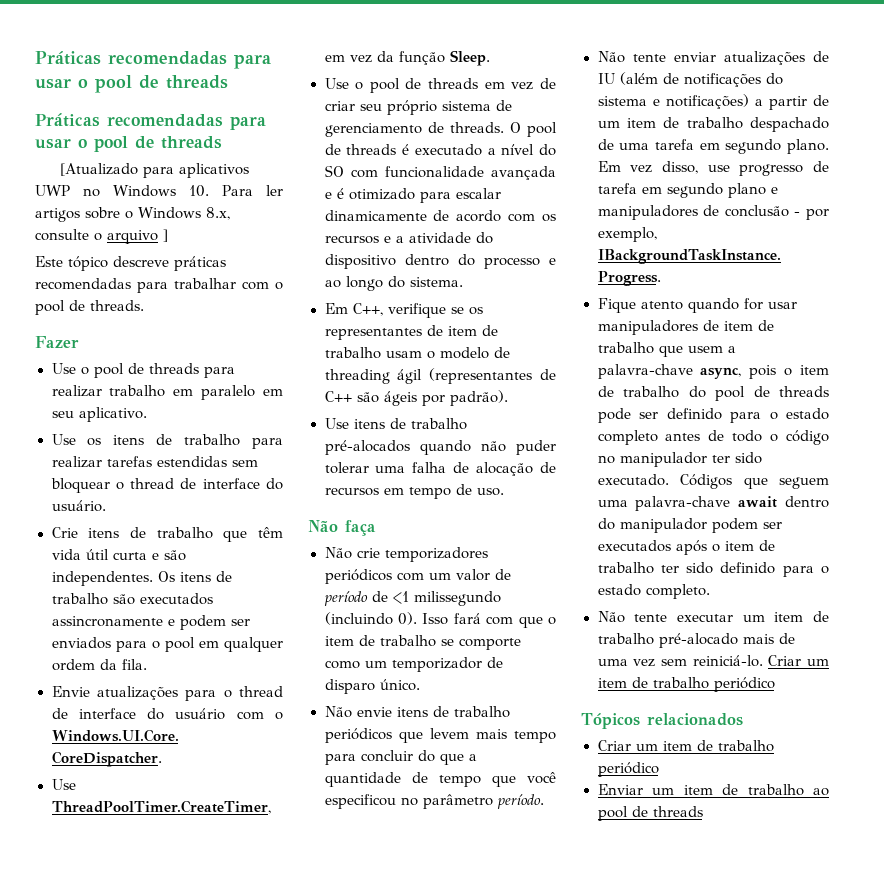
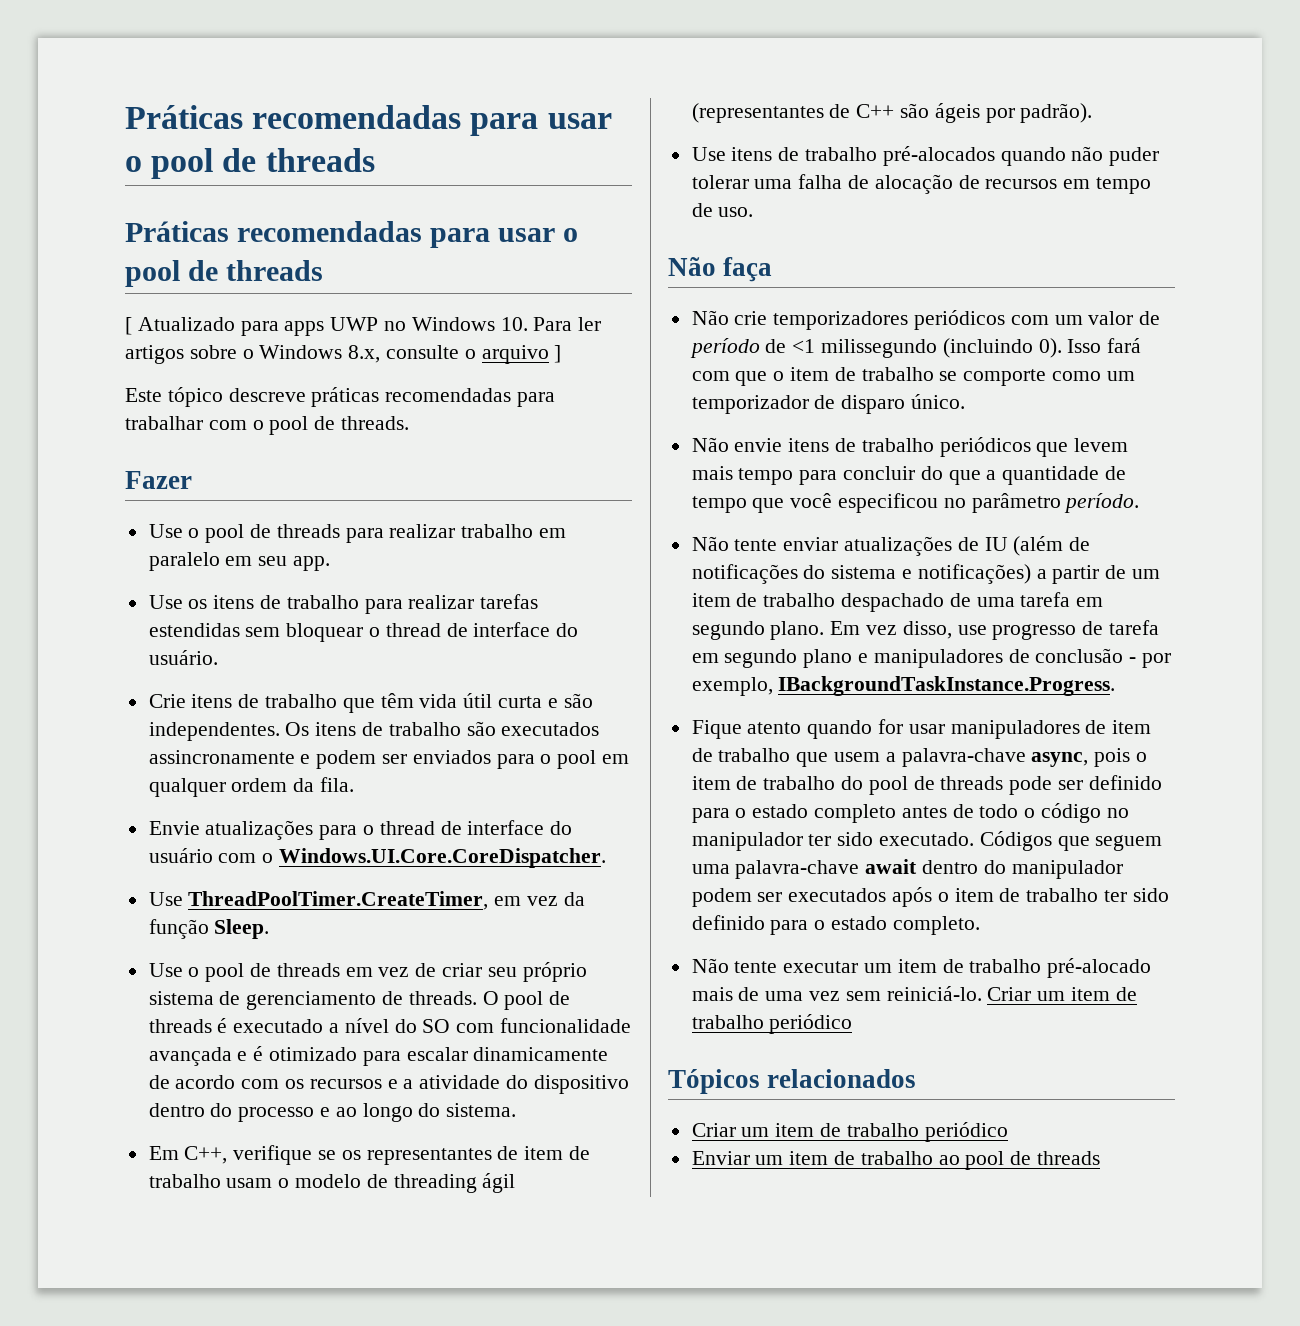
- [Atualizado para aplicativos UWP no Windows 10. Para ler artigos sobre o Windows 8.x, consulte o arquivo ]
+ [ Atualizado para apps UWP no Windows 10. Para ler artigos sobre o Windows 8.x, consulte o arquivo ]
- Use o pool de threads para realizar trabalho em paralelo em seu aplicativo.
+ Use o pool de threads para realizar trabalho em paralelo em seu app.

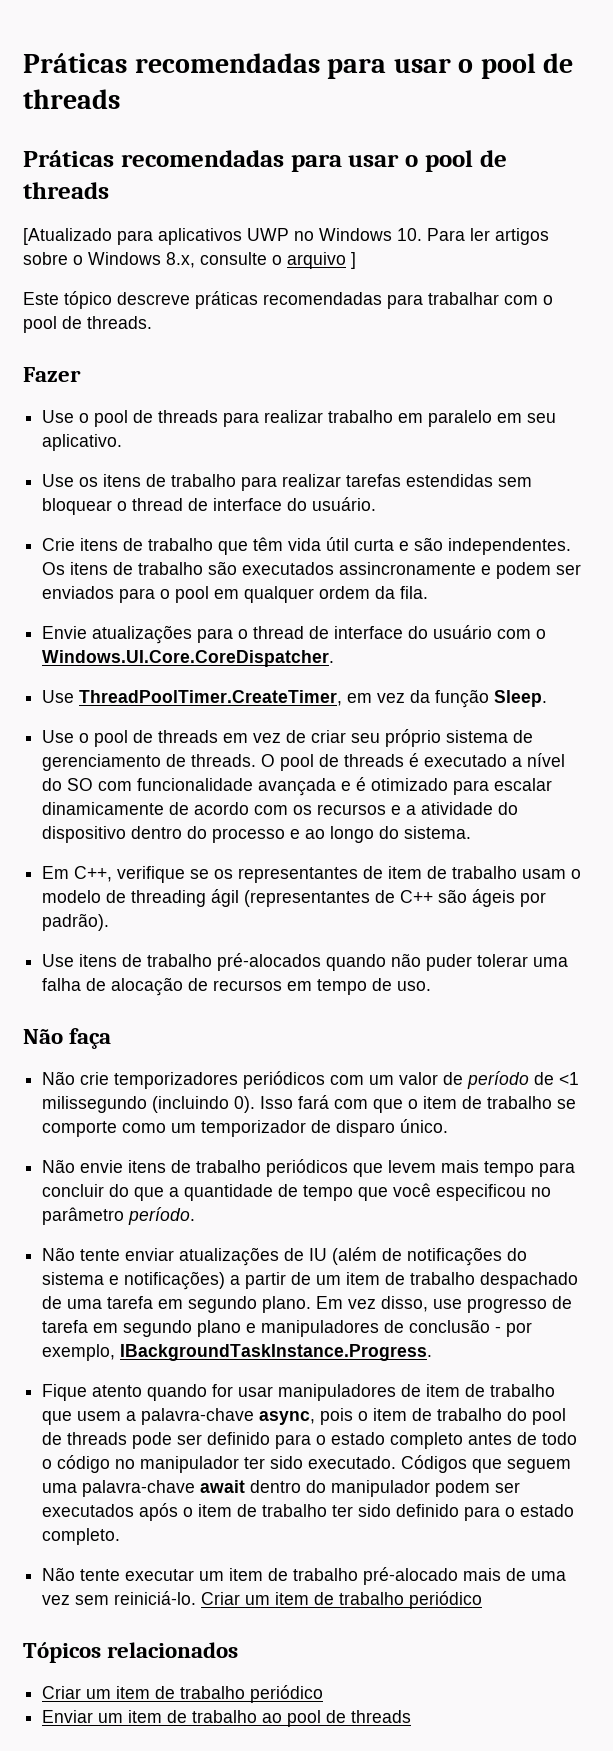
- [ Atualizado para apps UWP no Windows 10. Para ler artigos sobre o Windows 8.x, consulte o arquivo ]
+ [Atualizado para aplicativos UWP no Windows 10. Para ler artigos sobre o Windows 8.x, consulte o arquivo ]
- Use o pool de threads para realizar trabalho em paralelo em seu app.
+ Use o pool de threads para realizar trabalho em paralelo em seu aplicativo.

